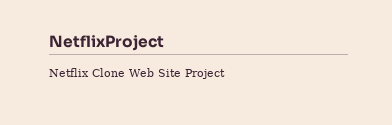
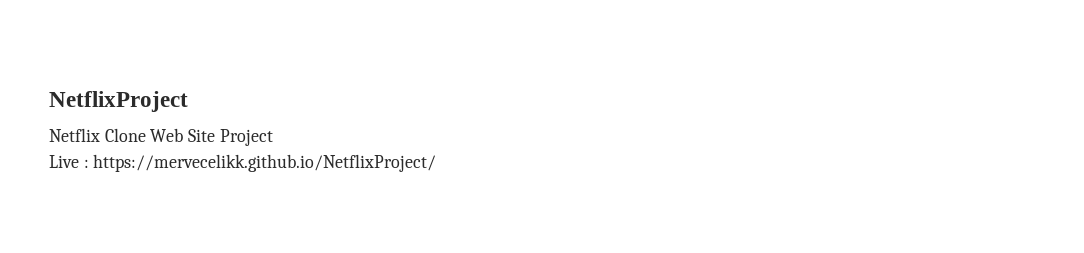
+ Live : https://mervecelikk.github.io/NetflixProject/

